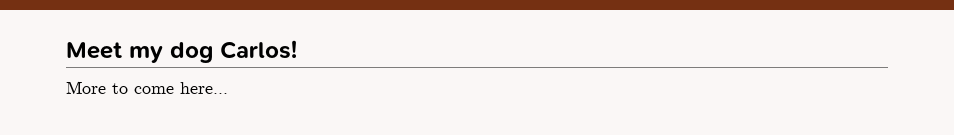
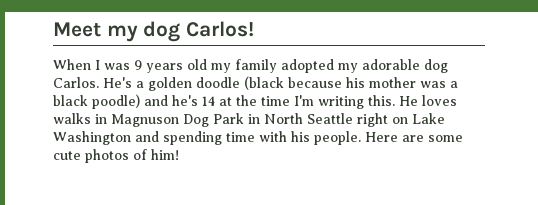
- More to come here...
+ When I was 9 years old my family adopted my adorable dog Carlos. He's a golden doodle (black because his mother was a black poodle) and he's 14 at the time I'm writing this. He loves walks in Magnuson Dog Park in North Seattle right on Lake Washington and spending time with his people. Here are some cute photos of him!

